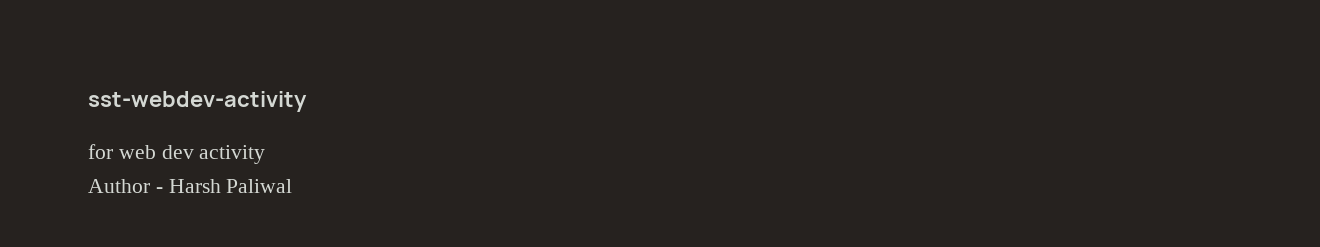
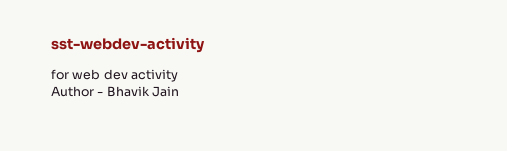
- Author - Harsh Paliwal
+ Author - Bhavik Jain

